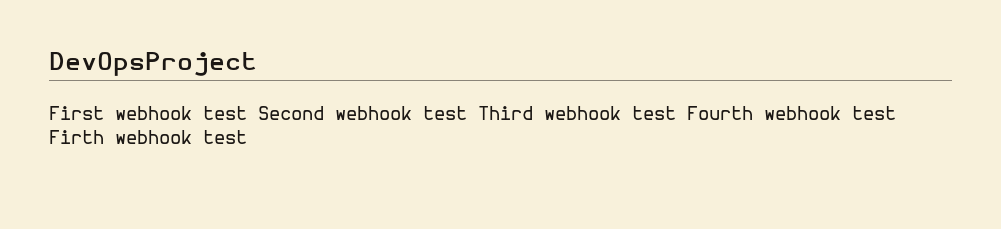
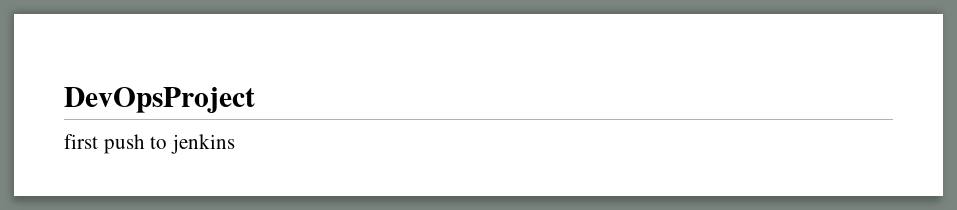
- First webhook test Second webhook test Third webhook test Fourth webhook test Firth webhook test
+ first push to jenkins

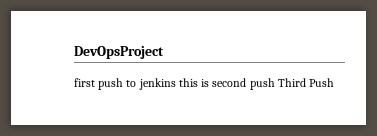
- first push to jenkins
+ first push to jenkins this is second push Third Push

